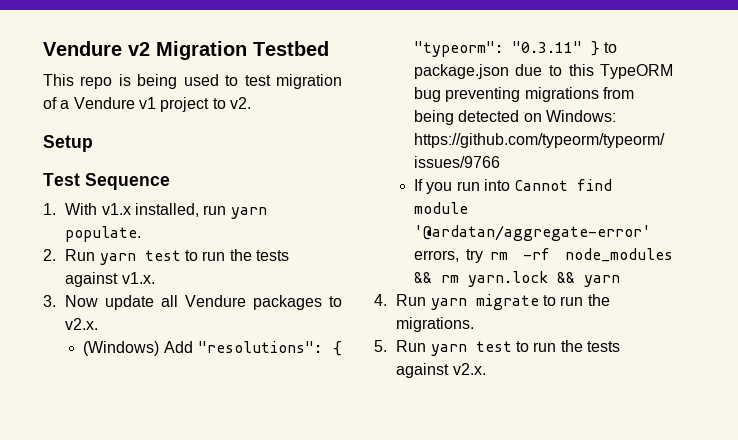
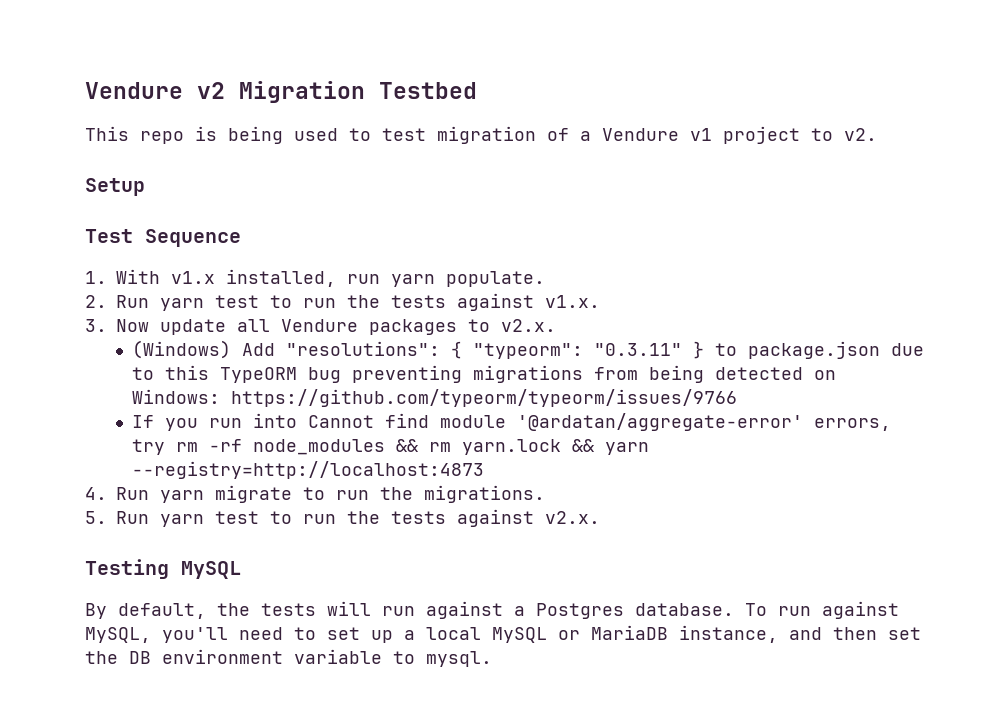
- If you run into Cannot find module '@ardatan/aggregate-error' errors, try rm -rf node_modules && rm yarn.lock && yarn
+ If you run into Cannot find module '@ardatan/aggregate-error' errors, try rm -rf node_modules && rm yarn.lock && yarn --registry=http://localhost:4873
+ Testing MySQL
+ By default, the tests will run against a Postgres database. To run against MySQL, you'll need to set up a local MySQL or MariaDB instance, and then set the DB environment variable to mysql.

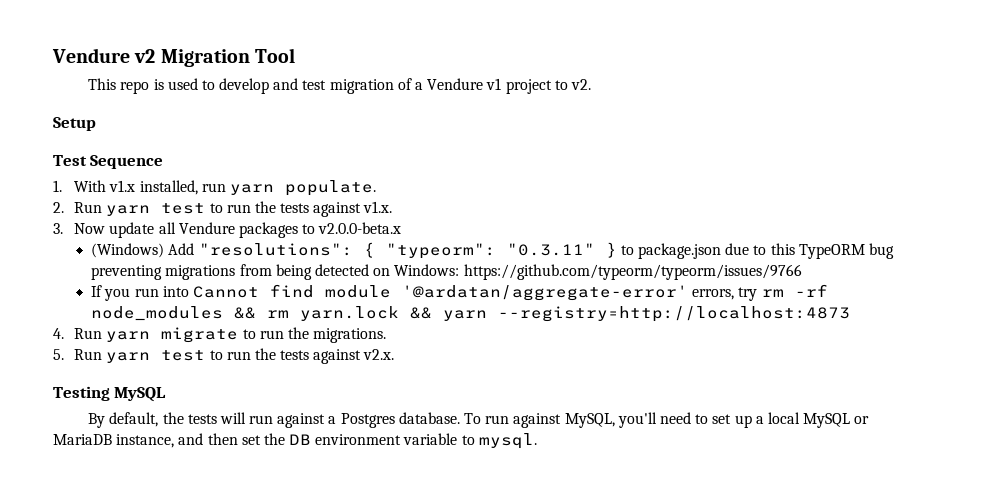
- Vendure v2 Migration Testbed
+ Vendure v2 Migration Tool
- This repo is being used to test migration of a Vendure v1 project to v2.
+ This repo is used to develop and test migration of a Vendure v1 project to v2.
- 3. Now update all Vendure packages to v2.x.
+ 3. Now update all Vendure packages to v2.0.0-beta.x

